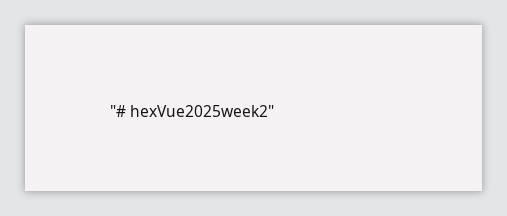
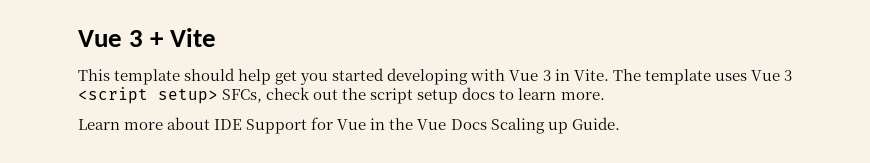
- "# hexVue2025week2"
+ Vue 3 + Vite
+ This template should help get you started developing with Vue 3 in Vite. The template uses Vue 3 <script setup> SFCs, check out the script setup docs to learn more.
+ Learn more about IDE Support for Vue in the Vue Docs Scaling up Guide.

